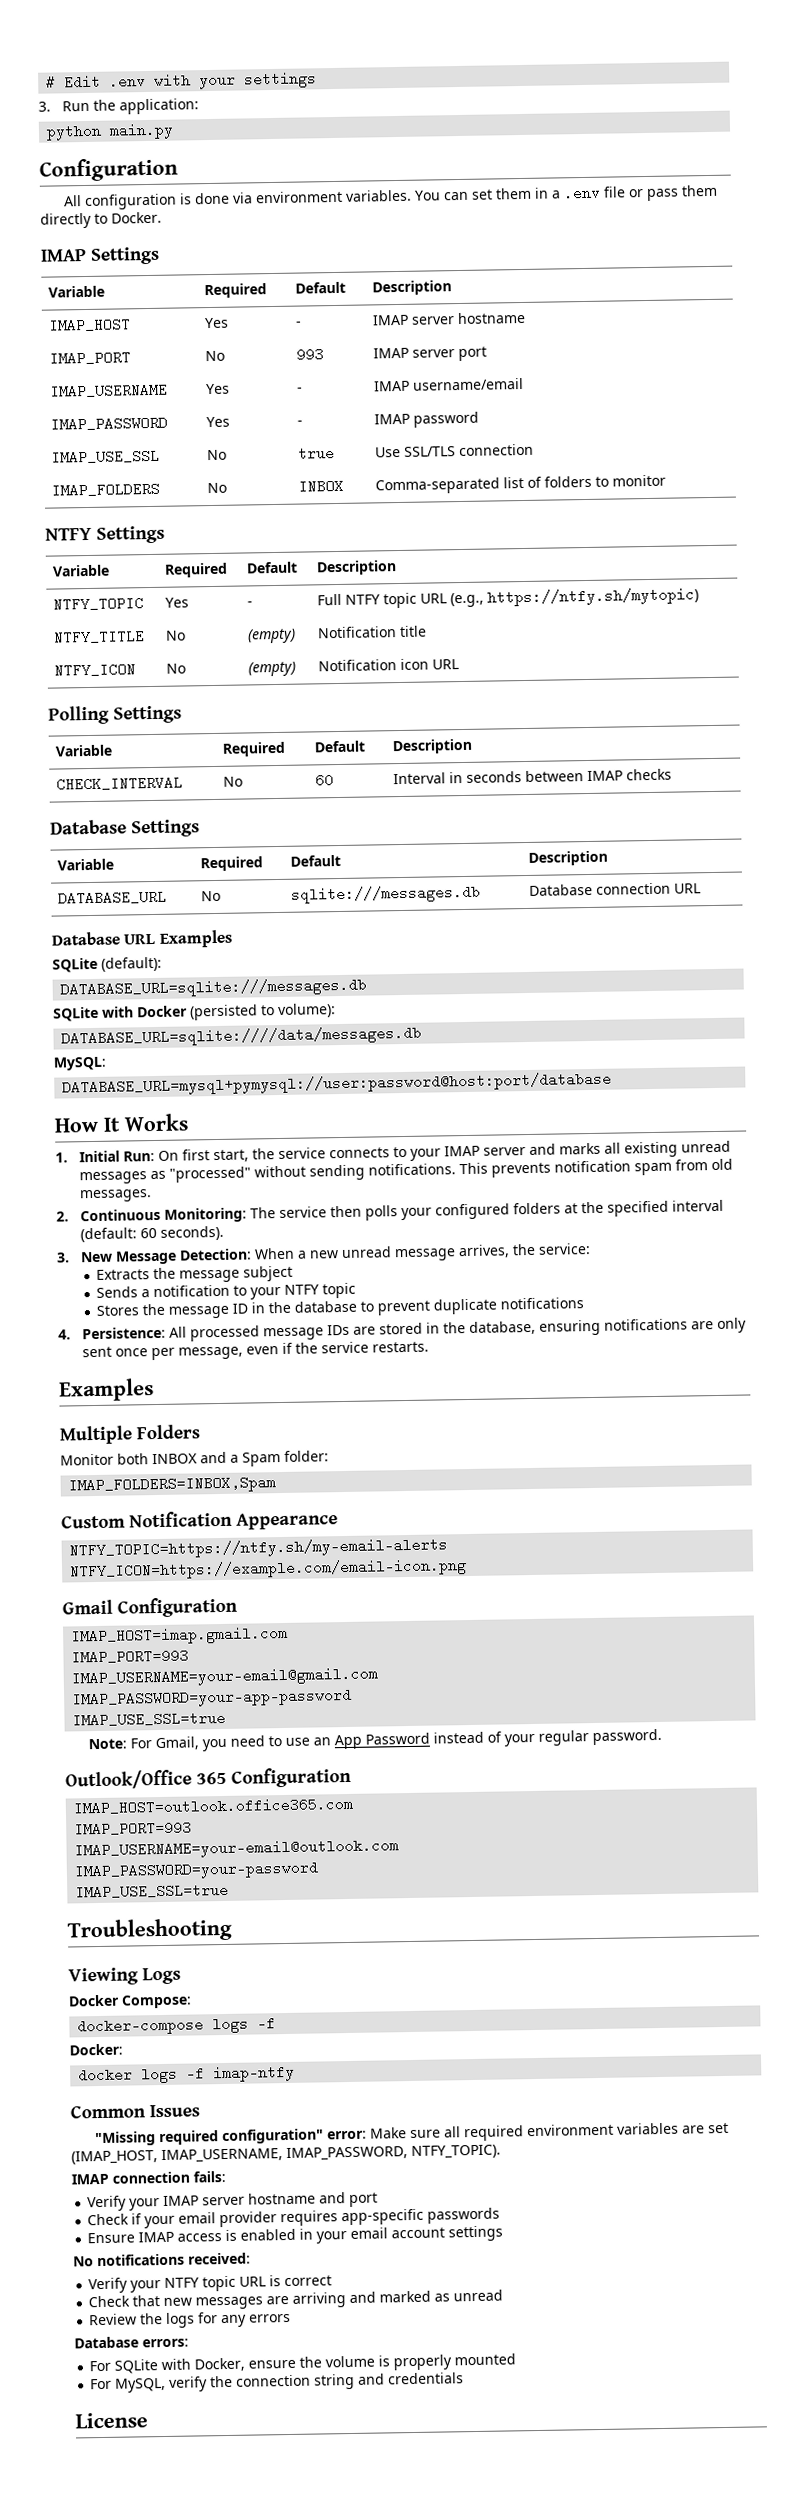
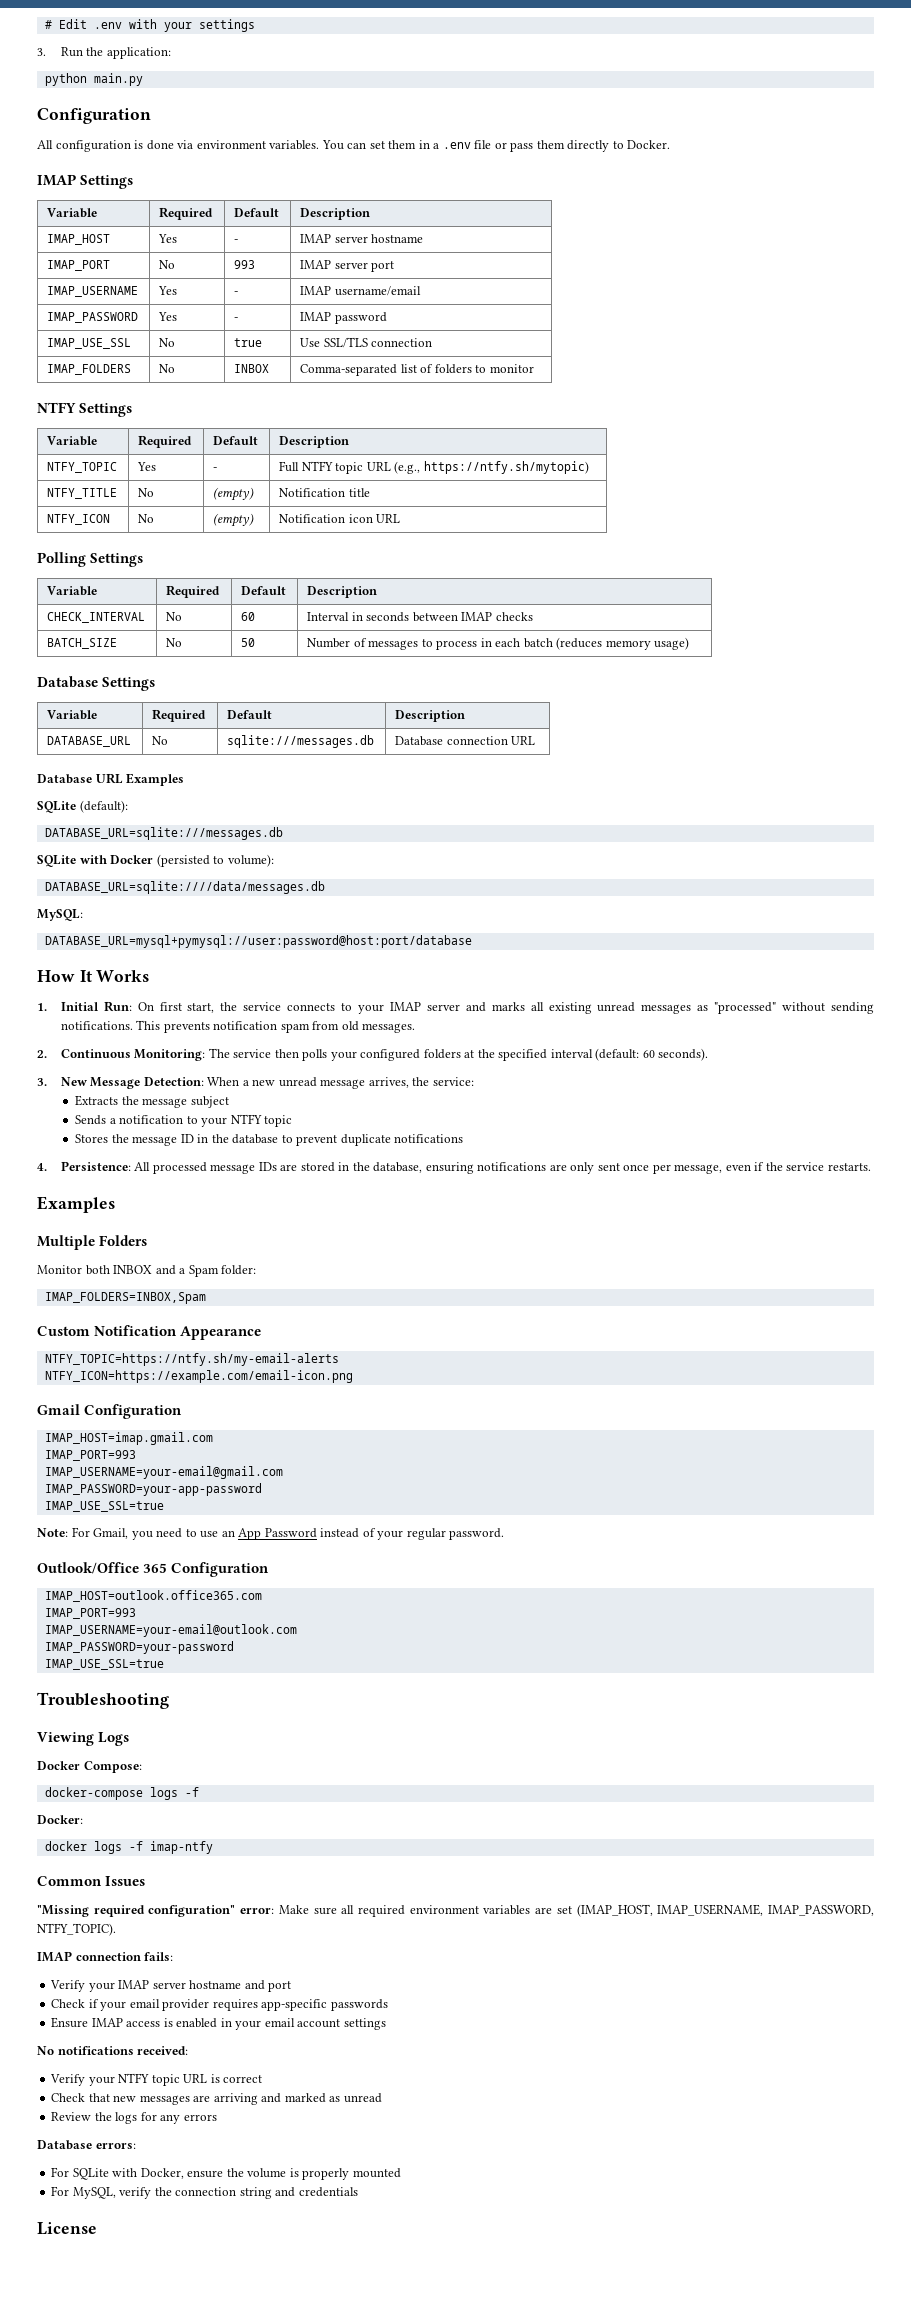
+ BATCH_SIZE | No | 50 | Number of messages to process in each batch (reduces memory usage)

